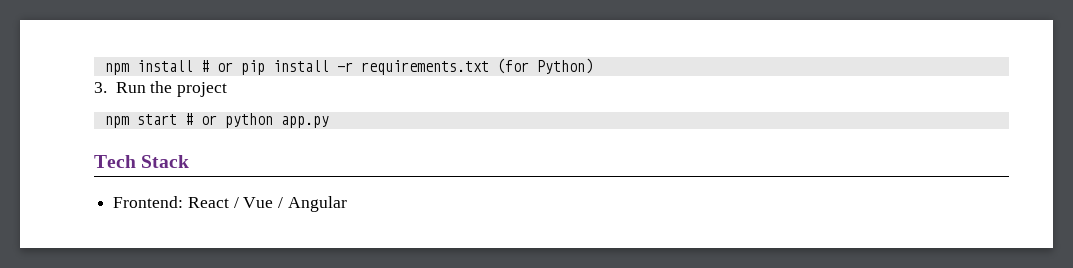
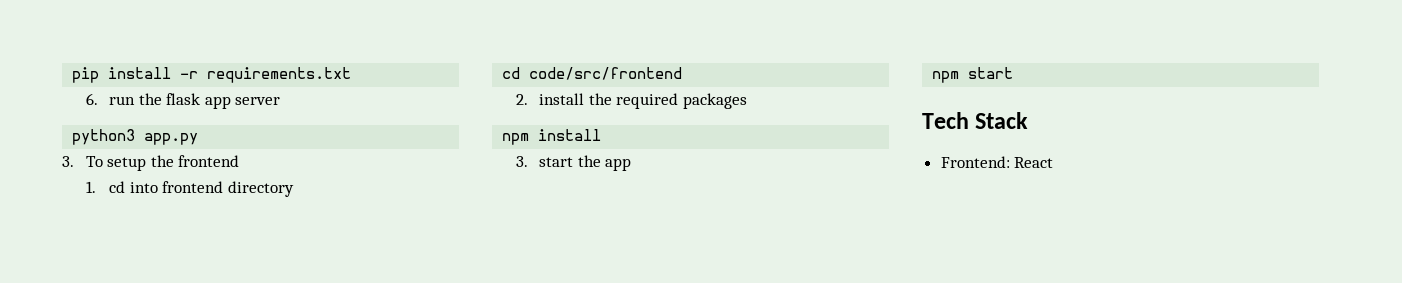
- npm install # or pip install -r requirements.txt (for Python)
- 3. Run the project
- npm start # or python app.py
+ pip install -r requirements.txt
+ 6. run the flask app server
+ python3 app.py
+ 3. To setup the frontend
+ 1. cd into frontend directory
+ cd code/src/frontend
+ 2. install the required packages
+ npm install
+ 3. start the app
+ npm start
- Frontend: React / Vue / Angular
+ Frontend: React

